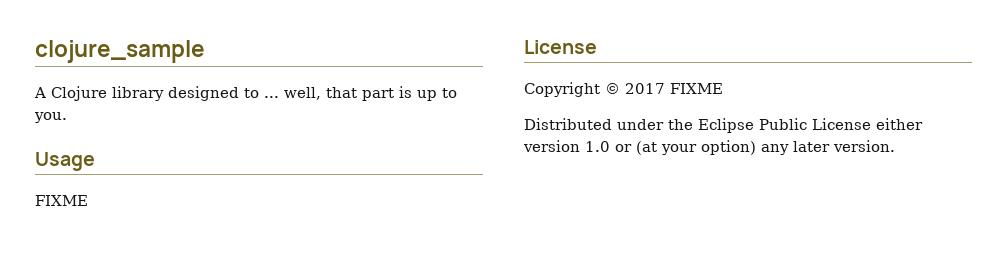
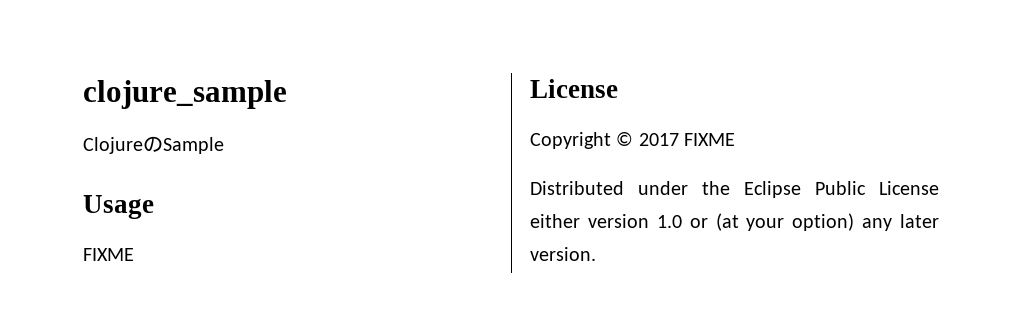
- A Clojure library designed to ... well, that part is up to you.
+ ClojureのSample

